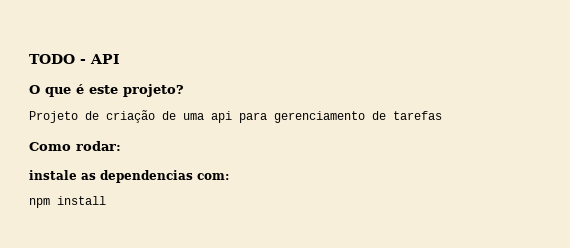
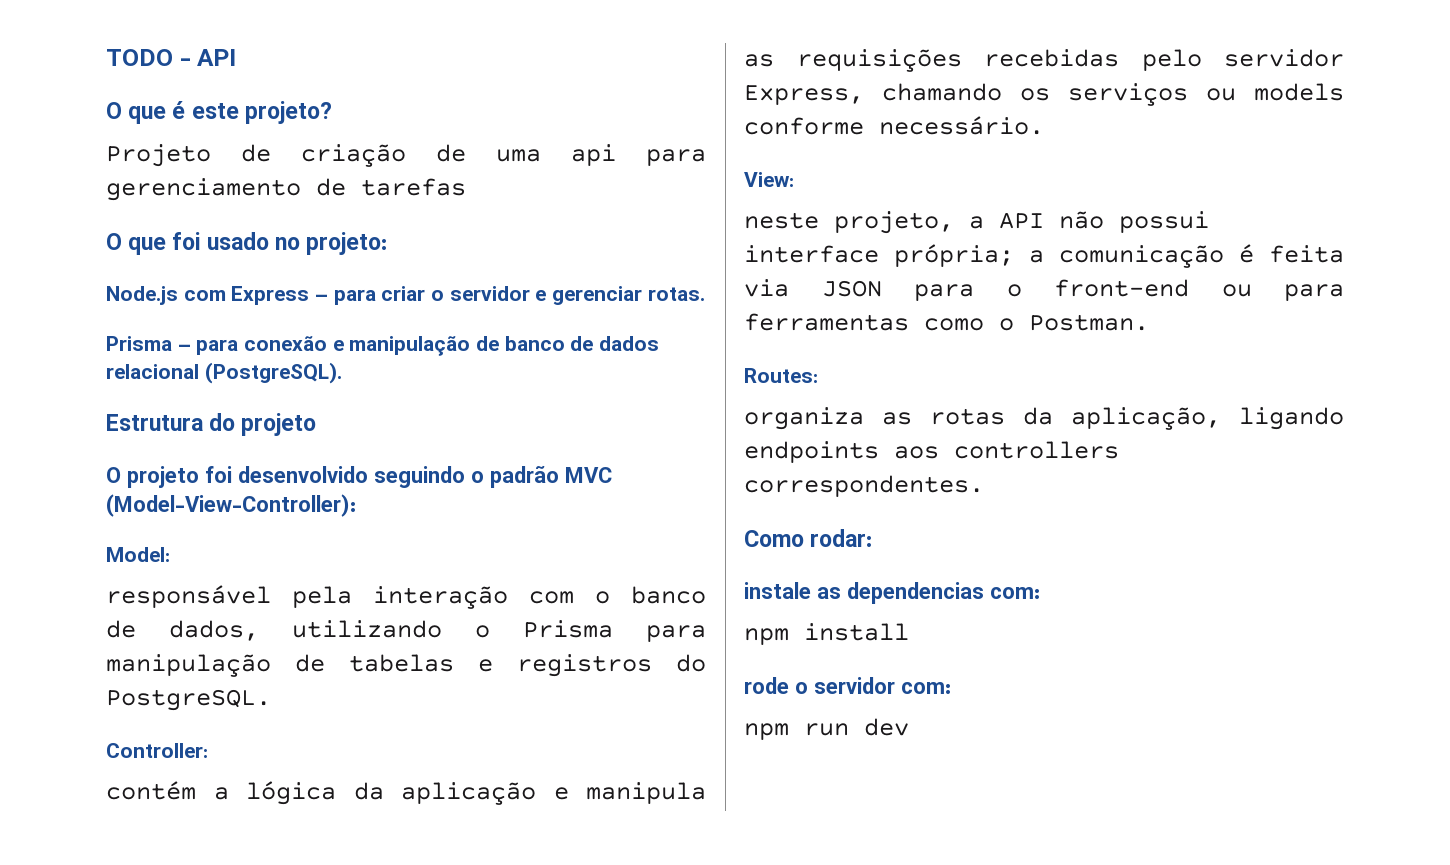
+ O que foi usado no projeto:
+ Node.js com Express – para criar o servidor e gerenciar rotas.
+ Prisma – para conexão e manipulação de banco de dados relacional (PostgreSQL).
+ Estrutura do projeto
+ O projeto foi desenvolvido seguindo o padrão MVC (Model-View-Controller):
+ Model:
+ responsável pela interação com o banco de dados, utilizando o Prisma para manipulação de tabelas e registros do PostgreSQL.
+ Controller:
+ contém a lógica da aplicação e manipula as requisições recebidas pelo servidor Express, chamando os serviços ou models conforme necessário.
+ View:
+ neste projeto, a API não possui interface própria; a comunicação é feita via JSON para o front-end ou para ferramentas como o Postman.
+ Routes:
+ organiza as rotas da aplicação, ligando endpoints aos controllers correspondentes.
+ rode o servidor com:
+ npm run dev

